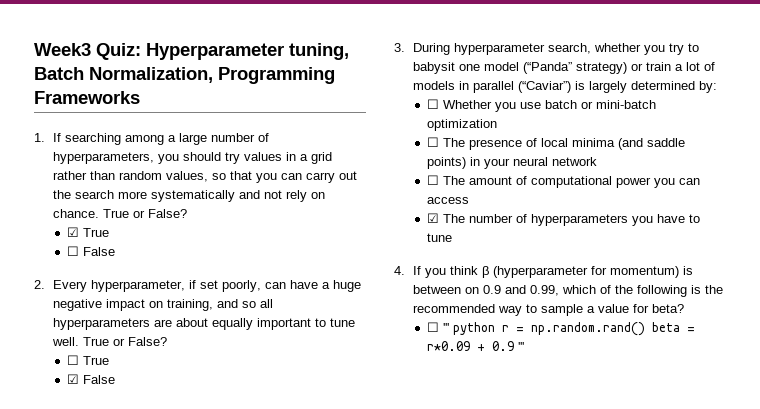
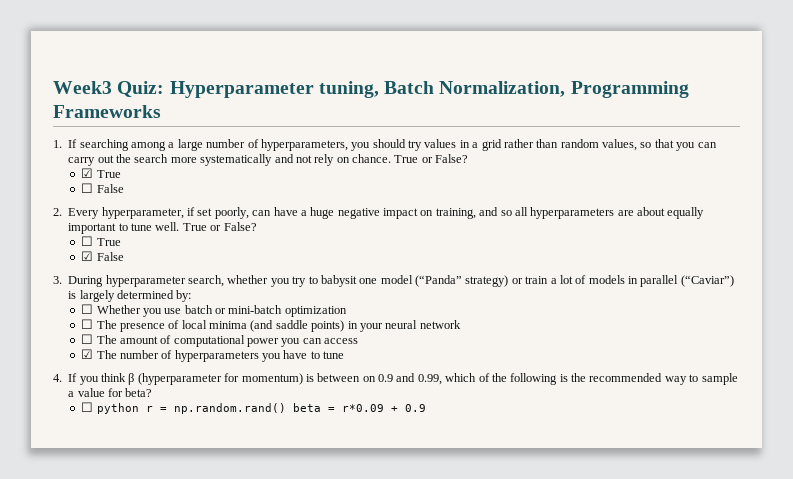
- ☐ ''' python r = np.random.rand() beta = r*0.09 + 0.9 '''
+ ☐ python r = np.random.rand() beta = r*0.09 + 0.9

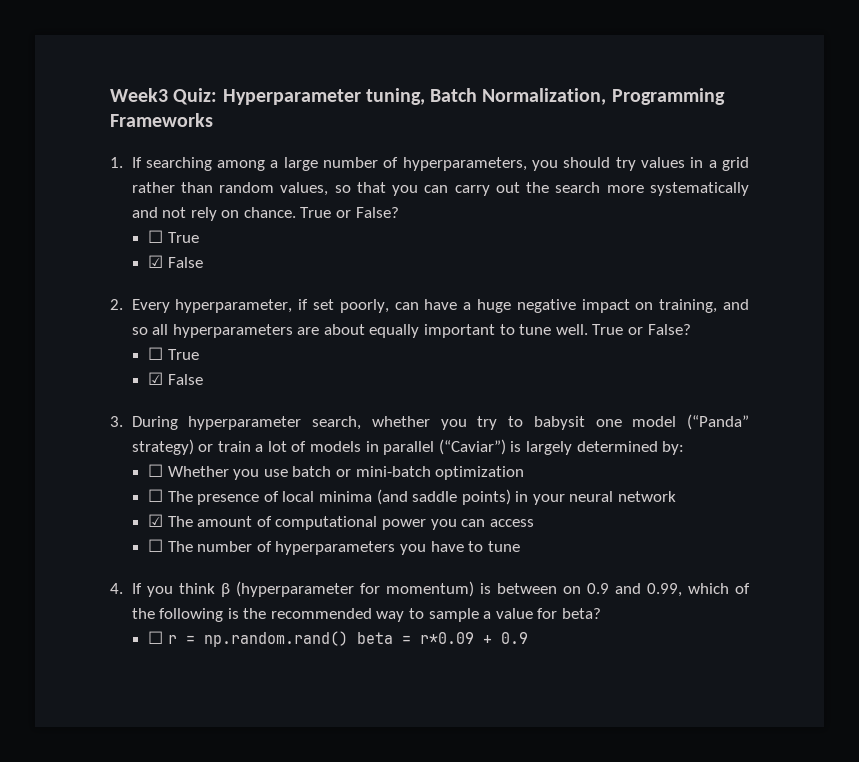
  1. If searching among a large number of hyperparameters, you should try values in a grid rather than random values, so that you can carry out the search more systematically and not rely on chance. True or False?
- ☑ True
- ☐ False
+ ☐ True
+ ☑ False
- ☐ The amount of computational power you can access
+ ☑ The amount of computational power you can access
- ☑ The number of hyperparameters you have to tune
+ ☐ The number of hyperparameters you have to tune
- ☐ python r = np.random.rand() beta = r*0.09 + 0.9
+ ☐ r = np.random.rand() beta = r*0.09 + 0.9

